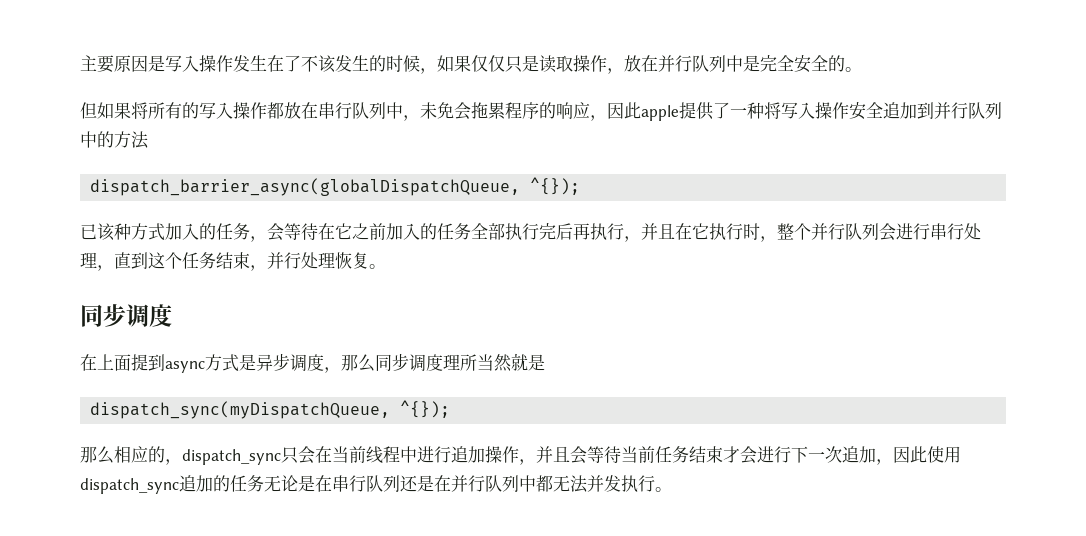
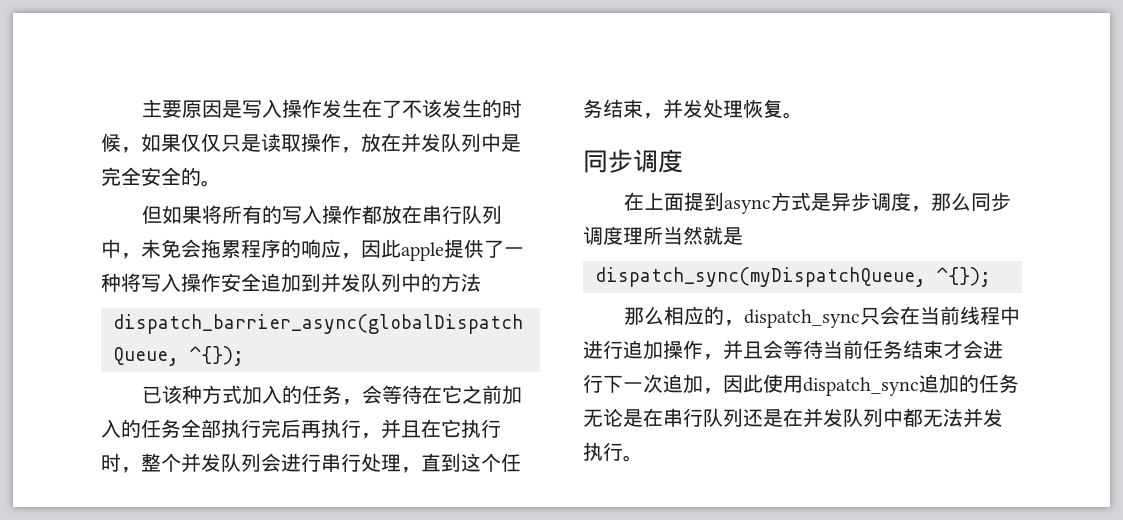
- 主要原因是写入操作发生在了不该发生的时候，如果仅仅只是读取操作，放在并行队列中是完全安全的。
+ 主要原因是写入操作发生在了不该发生的时候，如果仅仅只是读取操作，放在并发队列中是完全安全的。
- 但如果将所有的写入操作都放在串行队列中，未免会拖累程序的响应，因此apple提供了一种将写入操作安全追加到并行队列中的方法
+ 但如果将所有的写入操作都放在串行队列中，未免会拖累程序的响应，因此apple提供了一种将写入操作安全追加到并发队列中的方法
- 已该种方式加入的任务，会等待在它之前加入的任务全部执行完后再执行，并且在它执行时，整个并行队列会进行串行处理，直到这个任务结束，并行处理恢复。
+ 已该种方式加入的任务，会等待在它之前加入的任务全部执行完后再执行，并且在它执行时，整个并发队列会进行串行处理，直到这个任务结束，并发处理恢复。
- 那么相应的，dispatch_sync只会在当前线程中进行追加操作，并且会等待当前任务结束才会进行下一次追加，因此使用dispatch_sync追加的任务无论是在串行队列还是在并行队列中都无法并发执行。
+ 那么相应的，dispatch_sync只会在当前线程中进行追加操作，并且会等待当前任务结束才会进行下一次追加，因此使用dispatch_sync追加的任务无论是在串行队列还是在并发队列中都无法并发执行。

